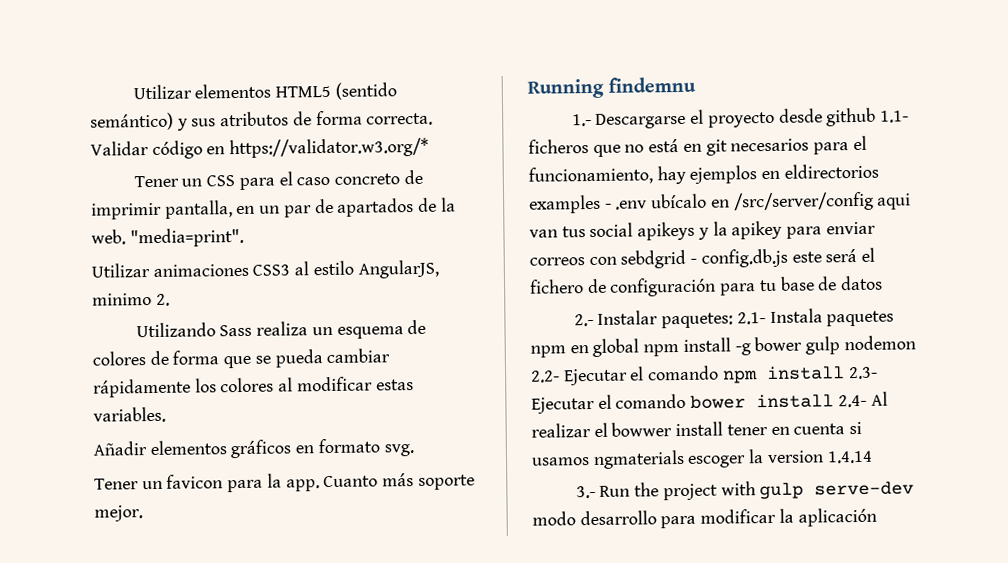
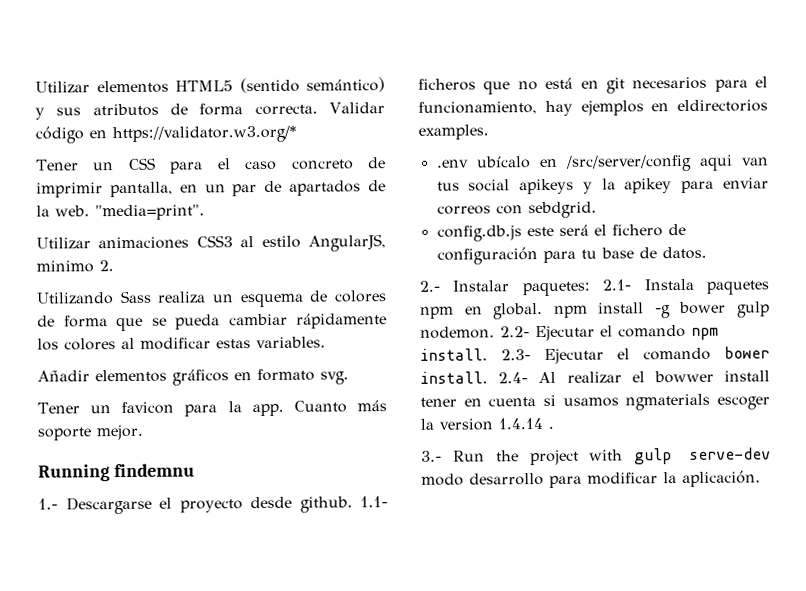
- 1.- Descargarse el proyecto desde github 1.1- ficheros que no está en git necesarios para el funcionamiento, hay ejemplos en eldirectorios examples - .env ubícalo en /src/server/config aqui van tus social apikeys y la apikey para enviar correos con sebdgrid - config.db.js este será el fichero de configuración para tu base de datos
+ 1.- Descargarse el proyecto desde github. 1.1- ficheros que no está en git necesarios para el funcionamiento, hay ejemplos en eldirectorios examples.
+ .env ubícalo en /src/server/config aqui van tus social apikeys y la apikey para enviar correos con sebdgrid.
+ config.db.js este será el fichero de configuración para tu base de datos.
- 2.- Instalar paquetes: 2.1- Instala paquetes npm en global npm install -g bower gulp nodemon 2.2- Ejecutar el comando npm install 2.3- Ejecutar el comando bower install 2.4- Al realizar el bowwer install tener en cuenta si usamos ngmaterials escoger la version 1.4.14
+ 2.- Instalar paquetes: 2.1- Instala paquetes npm en global. npm install -g bower gulp nodemon. 2.2- Ejecutar el comando npm install. 2.3- Ejecutar el comando bower install. 2.4- Al realizar el bowwer install tener en cuenta si usamos ngmaterials escoger la version 1.4.14 .
- 3.- Run the project with gulp serve-dev modo desarrollo para modificar la aplicación
+ 3.- Run the project with gulp serve-dev modo desarrollo para modificar la aplicación.

